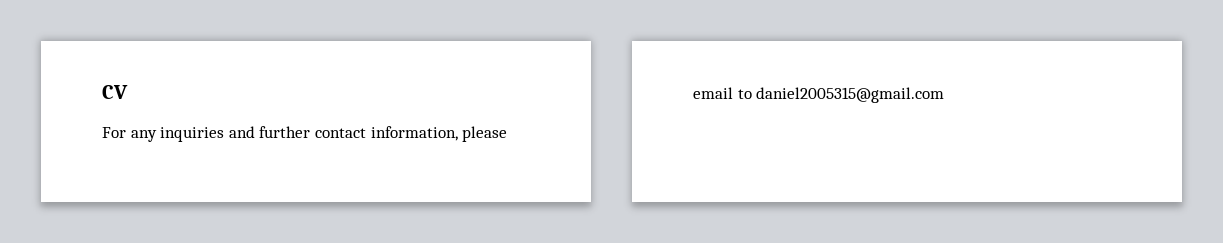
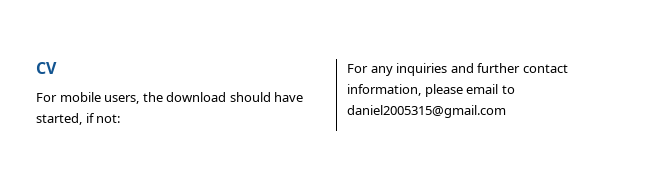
+ For mobile users, the download should have started, if not:

